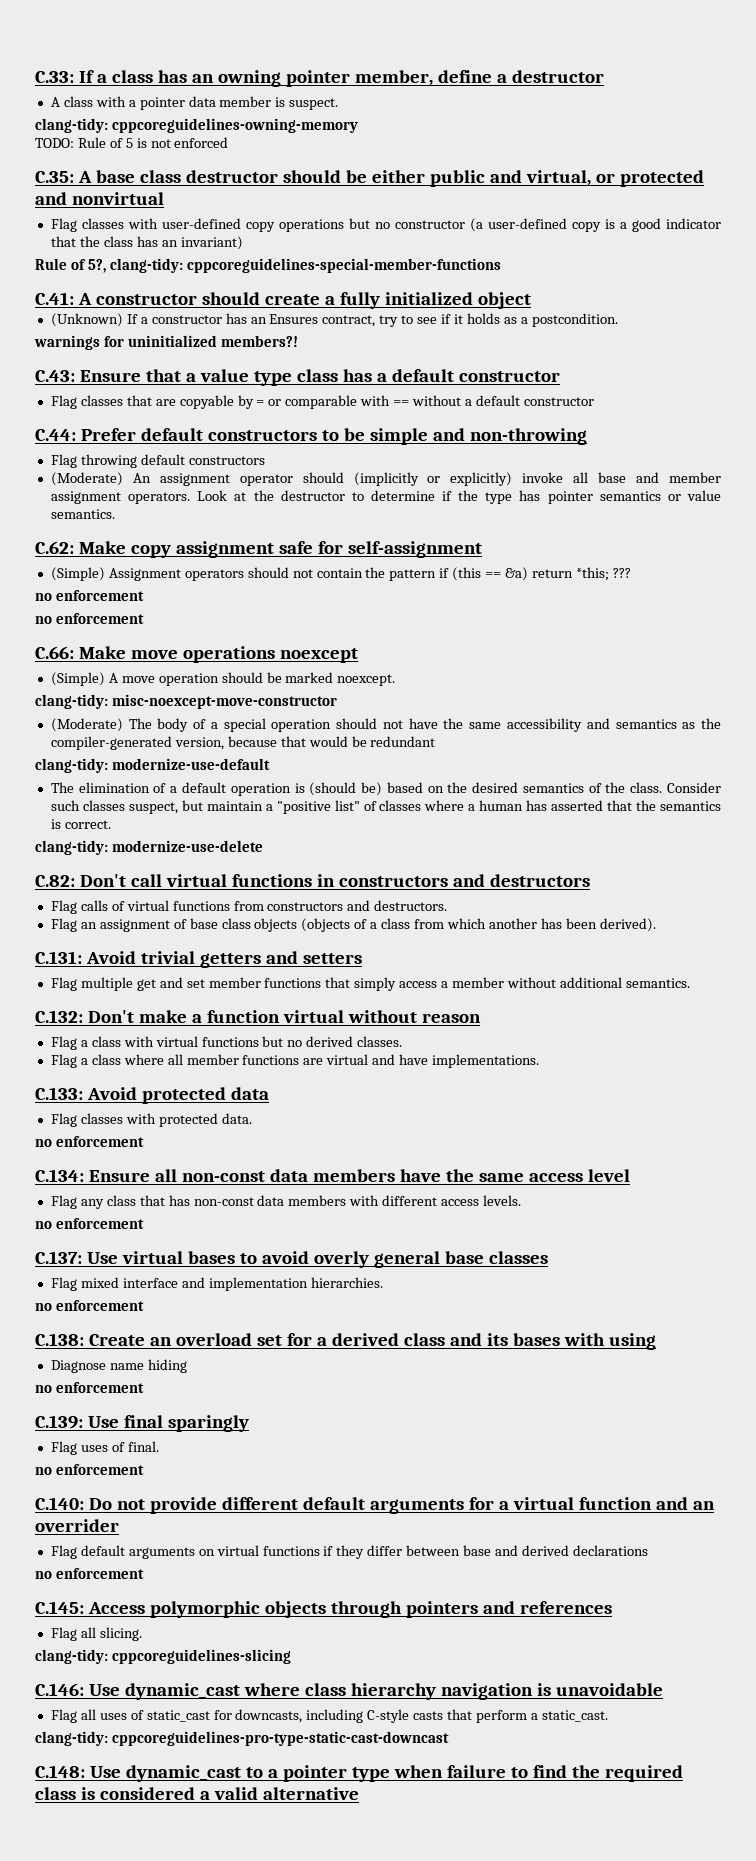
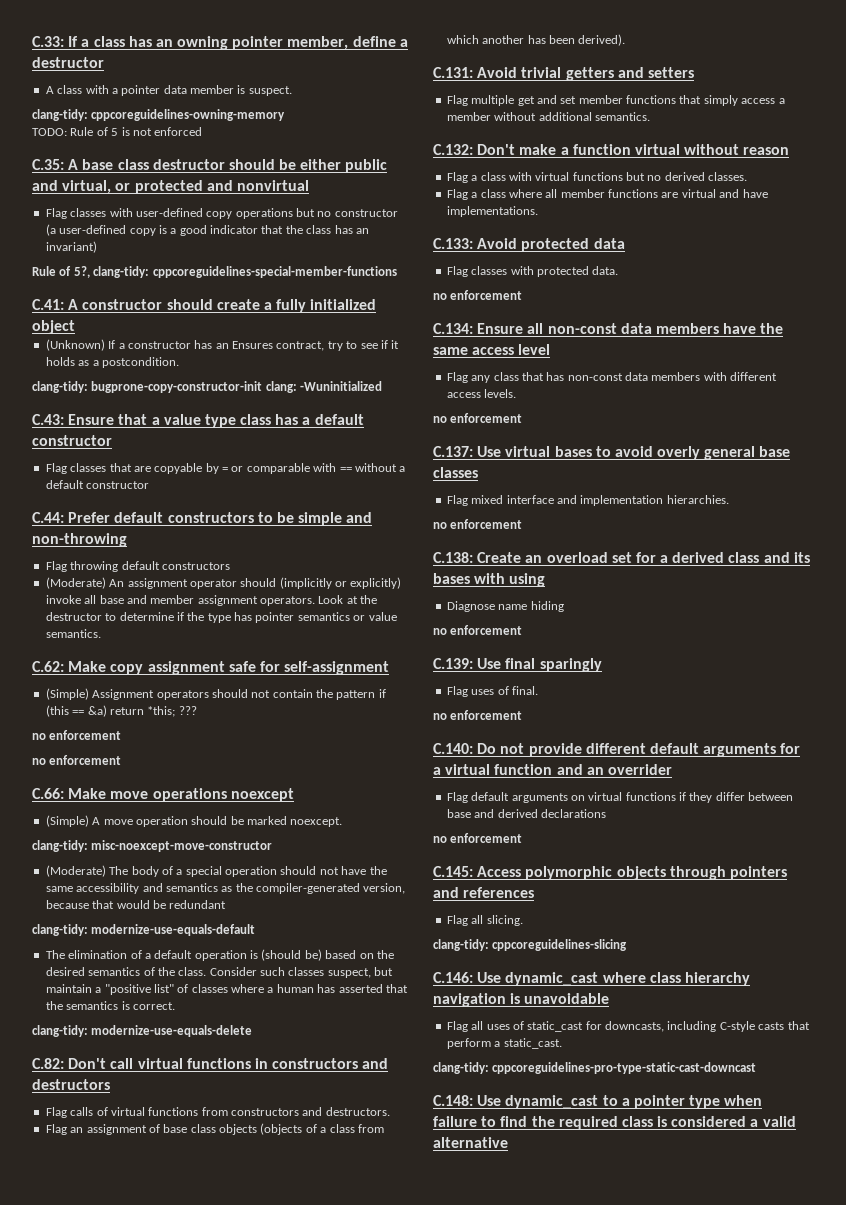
- warnings for uninitialized members?!
+ clang-tidy: bugprone-copy-constructor-init clang: -Wuninitialized
- clang-tidy: modernize-use-default
+ clang-tidy: modernize-use-equals-default
- clang-tidy: modernize-use-delete
+ clang-tidy: modernize-use-equals-delete

